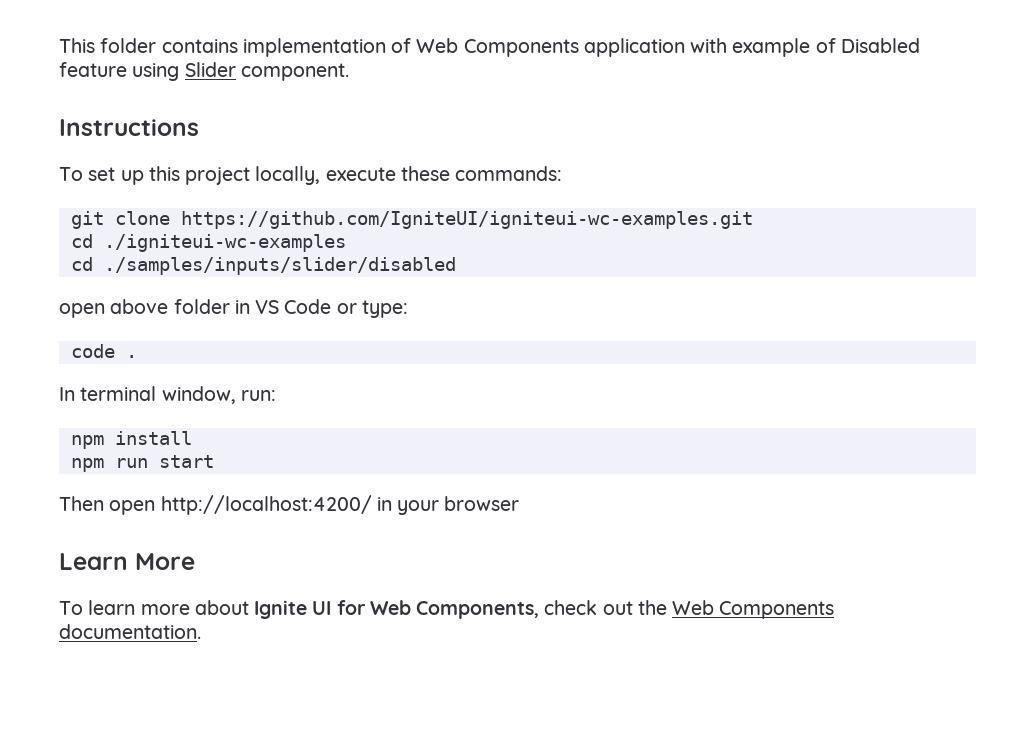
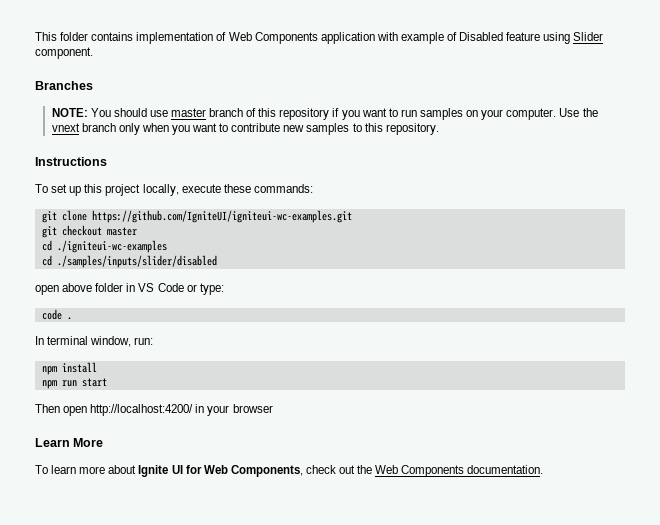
+ Branches
+ NOTE: You should use master branch of this repository if you want to run samples on your computer. Use the vnext branch only when you want to contribute new samples to this repository.
+ git checkout master

